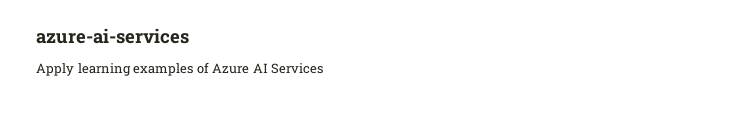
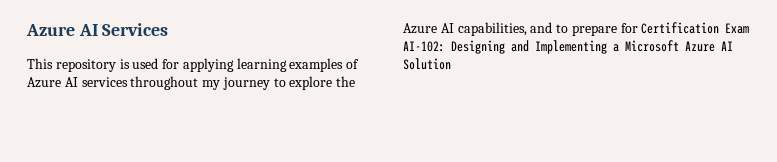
- azure-ai-services
- Apply learning examples of Azure AI Services
+ Azure AI Services
+ This repository is used for applying learning examples of Azure AI services throughout my journey to explore the Azure AI capabilities, and to prepare for Certification Exam AI-102: Designing and Implementing a Microsoft Azure AI Solution

